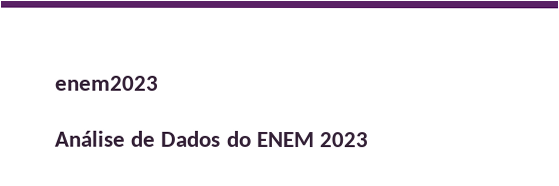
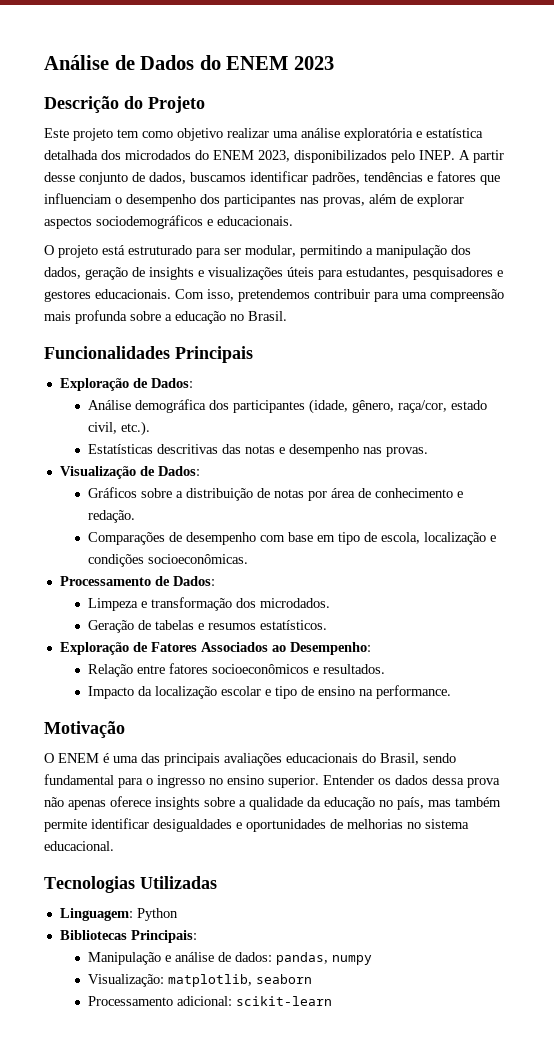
- enem2023
+ Descrição do Projeto
+ Este projeto tem como objetivo realizar uma análise exploratória e estatística detalhada dos microdados do ENEM 2023, disponibilizados pelo INEP. A partir desse conjunto de dados, buscamos identificar padrões, tendências e fatores que influenciam o desempenho dos participantes nas provas, além de explorar aspectos sociodemográficos e educacionais.
+ O projeto está estruturado para ser modular, permitindo a manipulação dos dados, geração de insights e visualizações úteis para estudantes, pesquisadores e gestores educacionais. Com isso, pretendemos contribuir para uma compreensão mais profunda sobre a educação no Brasil.
+ Funcionalidades Principais
+ Exploração de Dados:
+ Análise demográfica dos participantes (idade, gênero, raça/cor, estado civil, etc.).
+ Estatísticas descritivas das notas e desempenho nas provas.
+ Visualização de Dados:
+ Gráficos sobre a distribuição de notas por área de conhecimento e redação.
+ Comparações de desempenho com base em tipo de escola, localização e condições socioeconômicas.
+ Processamento de Dados:
+ Limpeza e transformação dos microdados.
+ Geração de tabelas e resumos estatísticos.
+ Exploração de Fatores Associados ao Desempenho:
+ Relação entre fatores socioeconômicos e resultados.
+ Impacto da localização escolar e tipo de ensino na performance.
+ Motivação
+ O ENEM é uma das principais avaliações educacionais do Brasil, sendo fundamental para o ingresso no ensino superior. Entender os dados dessa prova não apenas oferece insights sobre a qualidade da educação no país, mas também permite identificar desigualdades e oportunidades de melhorias no sistema educacional.
+ Tecnologias Utilizadas
+ Linguagem: Python
+ Bibliotecas Principais:
+ Manipulação e análise de dados: pandas, numpy
+ Visualização: matplotlib, seaborn
+ Processamento adicional: scikit-learn

